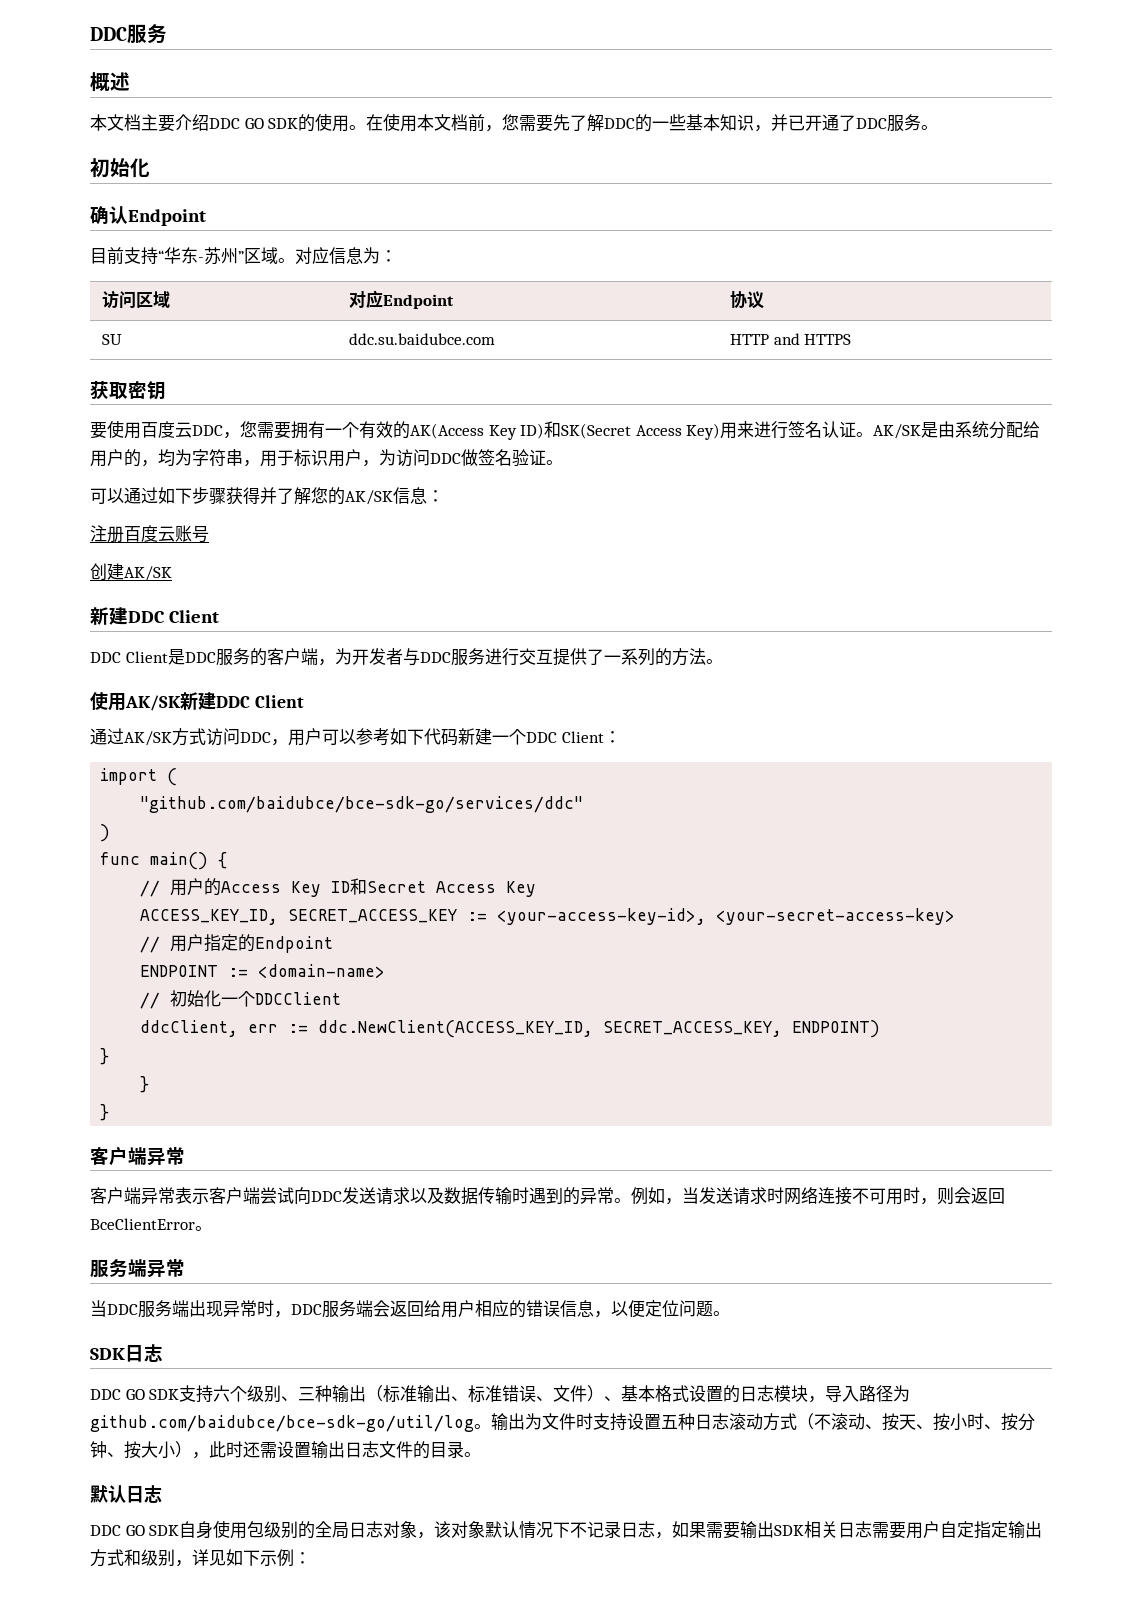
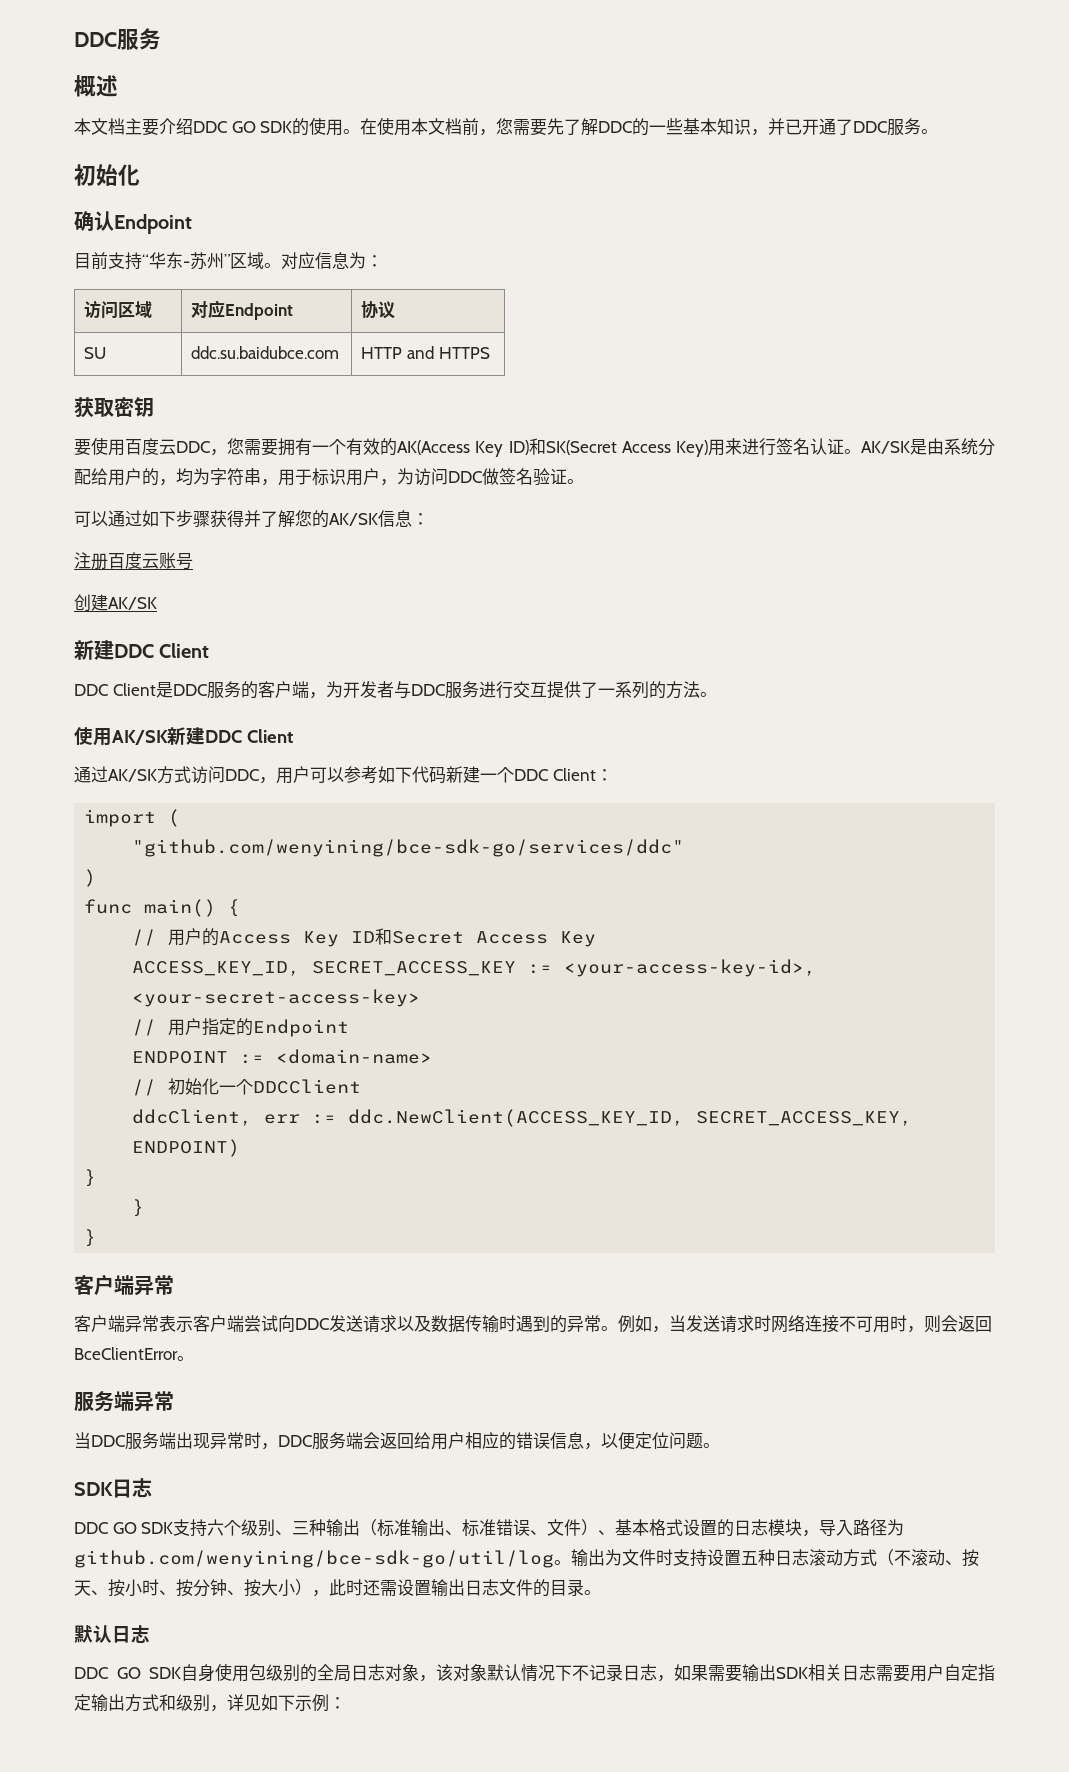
- "github.com/baidubce/bce-sdk-go/services/ddc"
+ "github.com/wenyining/bce-sdk-go/services/ddc"
- DDC GO SDK支持六个级别、三种输出（标准输出、标准错误、文件）、基本格式设置的日志模块，导入路径为github.com/baidubce/bce-sdk-go/util/log。
+ DDC GO SDK支持六个级别、三种输出（标准输出、标准错误、文件）、基本格式设置的日志模块，导入路径为github.com/wenyining/bce-sdk-go/util/log。

